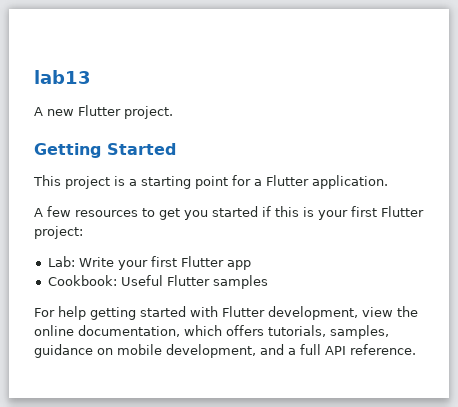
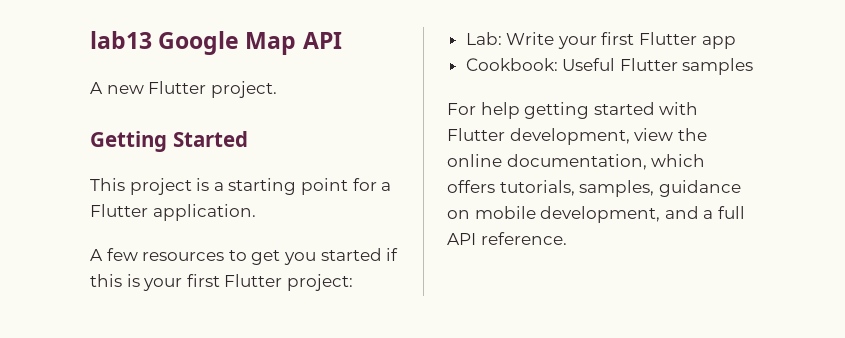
- lab13
+ lab13 Google Map API

